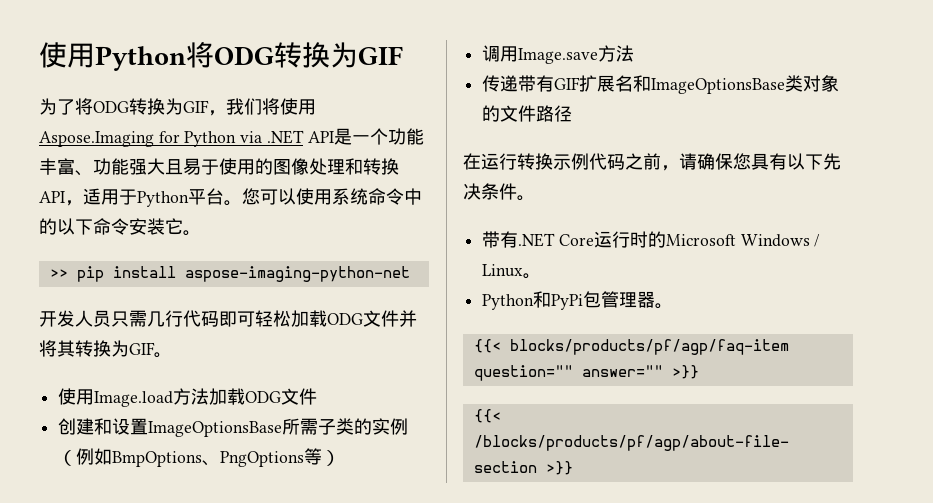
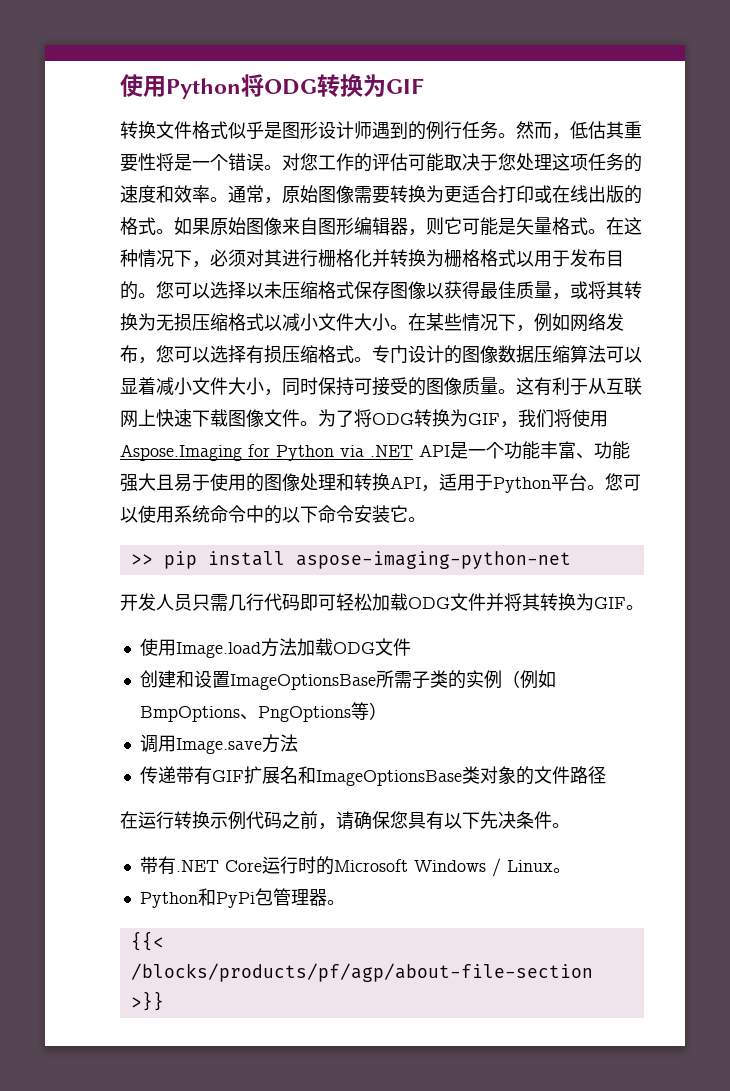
+ 转换文件格式似乎是图形设计师遇到的例行任务。然而，低估其重要性将是一个错误。对您工作的评估可能取决于您处理这项任务的速度和效率。通常，原始图像需要转换为更适合打印或在线出版的格式。如果原始图像来自图形编辑器，则它可能是矢量格式。在这种情况下，必须对其进行栅格化并转换为栅格格式以用于发布目的。您可以选择以未压缩格式保存图像以获得最佳质量，或将其转换为无损压缩格式以减小文件大小。在某些情况下，例如网络发布，您可以选择有损压缩格式。专门设计的图像数据压缩算法可以显着减小文件大小，同时保持可接受的图像质量。这有利于从互联网上快速下载图像文件。
- {{< blocks/products/pf/agp/faq-item question="" answer="" >}}

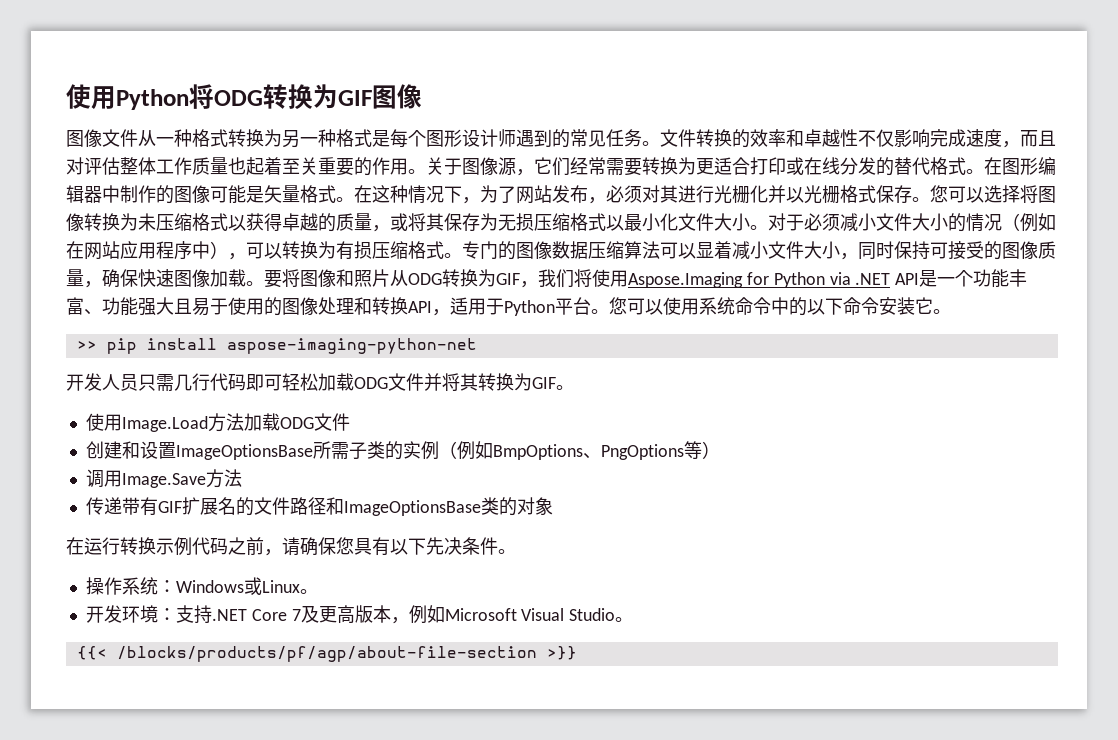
- 使用Python将ODG转换为GIF
- 转换文件格式似乎是图形设计师遇到的例行任务。然而，低估其重要性将是一个错误。对您工作的评估可能取决于您处理这项任务的速度和效率。通常，原始图像需要转换为更适合打印或在线出版的格式。如果原始图像来自图形编辑器，则它可能是矢量格式。
+ 使用Python将ODG转换为GIF图像
+ 图像文件从一种格式转换为另一种格式是每个图形设计师遇到的常见任务。文件转换的效率和卓越性不仅影响完成速度，而且对评估整体工作质量也起着至关重要的作用。关于图像源，它们经常需要转换为更适合打印或在线分发的替代格式。在图形编辑器中制作的图像可能是矢量格式。
- 在这种情况下，必须对其进行栅格化并转换为栅格格式以用于发布目的。您可以选择以未压缩格式保存图像以获得最佳质量，或将其转换为无损压缩格式以减小文件大小。在某些情况下，例如网络发布，您可以选择有损压缩格式。
+ 在这种情况下，为了网站发布，必须对其进行光栅化并以光栅格式保存。您可以选择将图像转换为未压缩格式以获得卓越的质量，或将其保存为无损压缩格式以最小化文件大小。对于必须减小文件大小的情况（例如在网站应用程序中），可以转换为有损压缩格式。
- 专门设计的图像数据压缩算法可以显着减小文件大小，同时保持可接受的图像质量。这有利于从互联网上快速下载图像文件。为了将ODG转换为GIF，我们将使用Aspose.Imaging for Python via .NET API是一个功能丰富、功能强大且易于使用的图像处理和转换API，适用于Python平台。
+ 专门的图像数据压缩算法可以显着减小文件大小，同时保持可接受的图像质量，确保快速图像加载。要将图像和照片从ODG转换为GIF，我们将使用Aspose.Imaging for Python via .NET API是一个功能丰富、功能强大且易于使用的图像处理和转换API，适用于Python平台。
- 使用Image.load方法加载ODG文件
+ 使用Image.Load方法加载ODG文件
- 调用Image.save方法
+ 调用Image.Save方法
- 传递带有GIF扩展名和ImageOptionsBase类对象的文件路径
+ 传递带有GIF扩展名的文件路径和ImageOptionsBase类的对象
- 带有.NET Core运行时的Microsoft Windows / Linux。
- Python和PyPi包管理器。
+ 操作系统：Windows或Linux。
+ 开发环境：支持.NET Core 7及更高版本，例如Microsoft Visual Studio。

